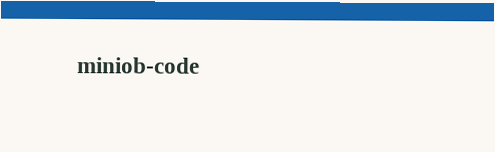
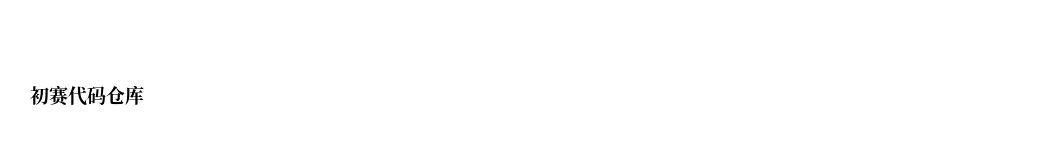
- miniob-code
+ 初赛代码仓库

